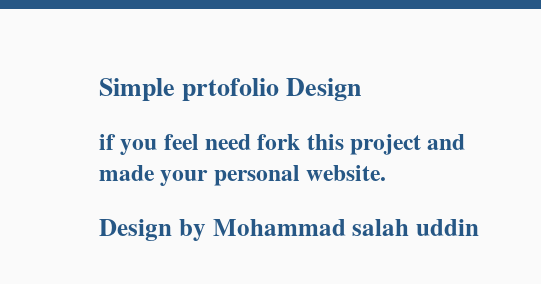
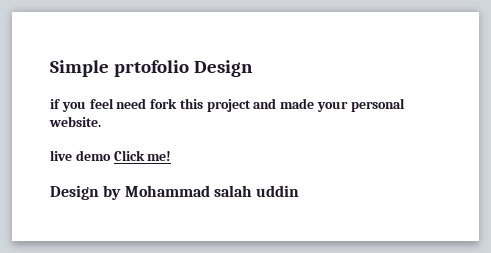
+ live demo Click me!

